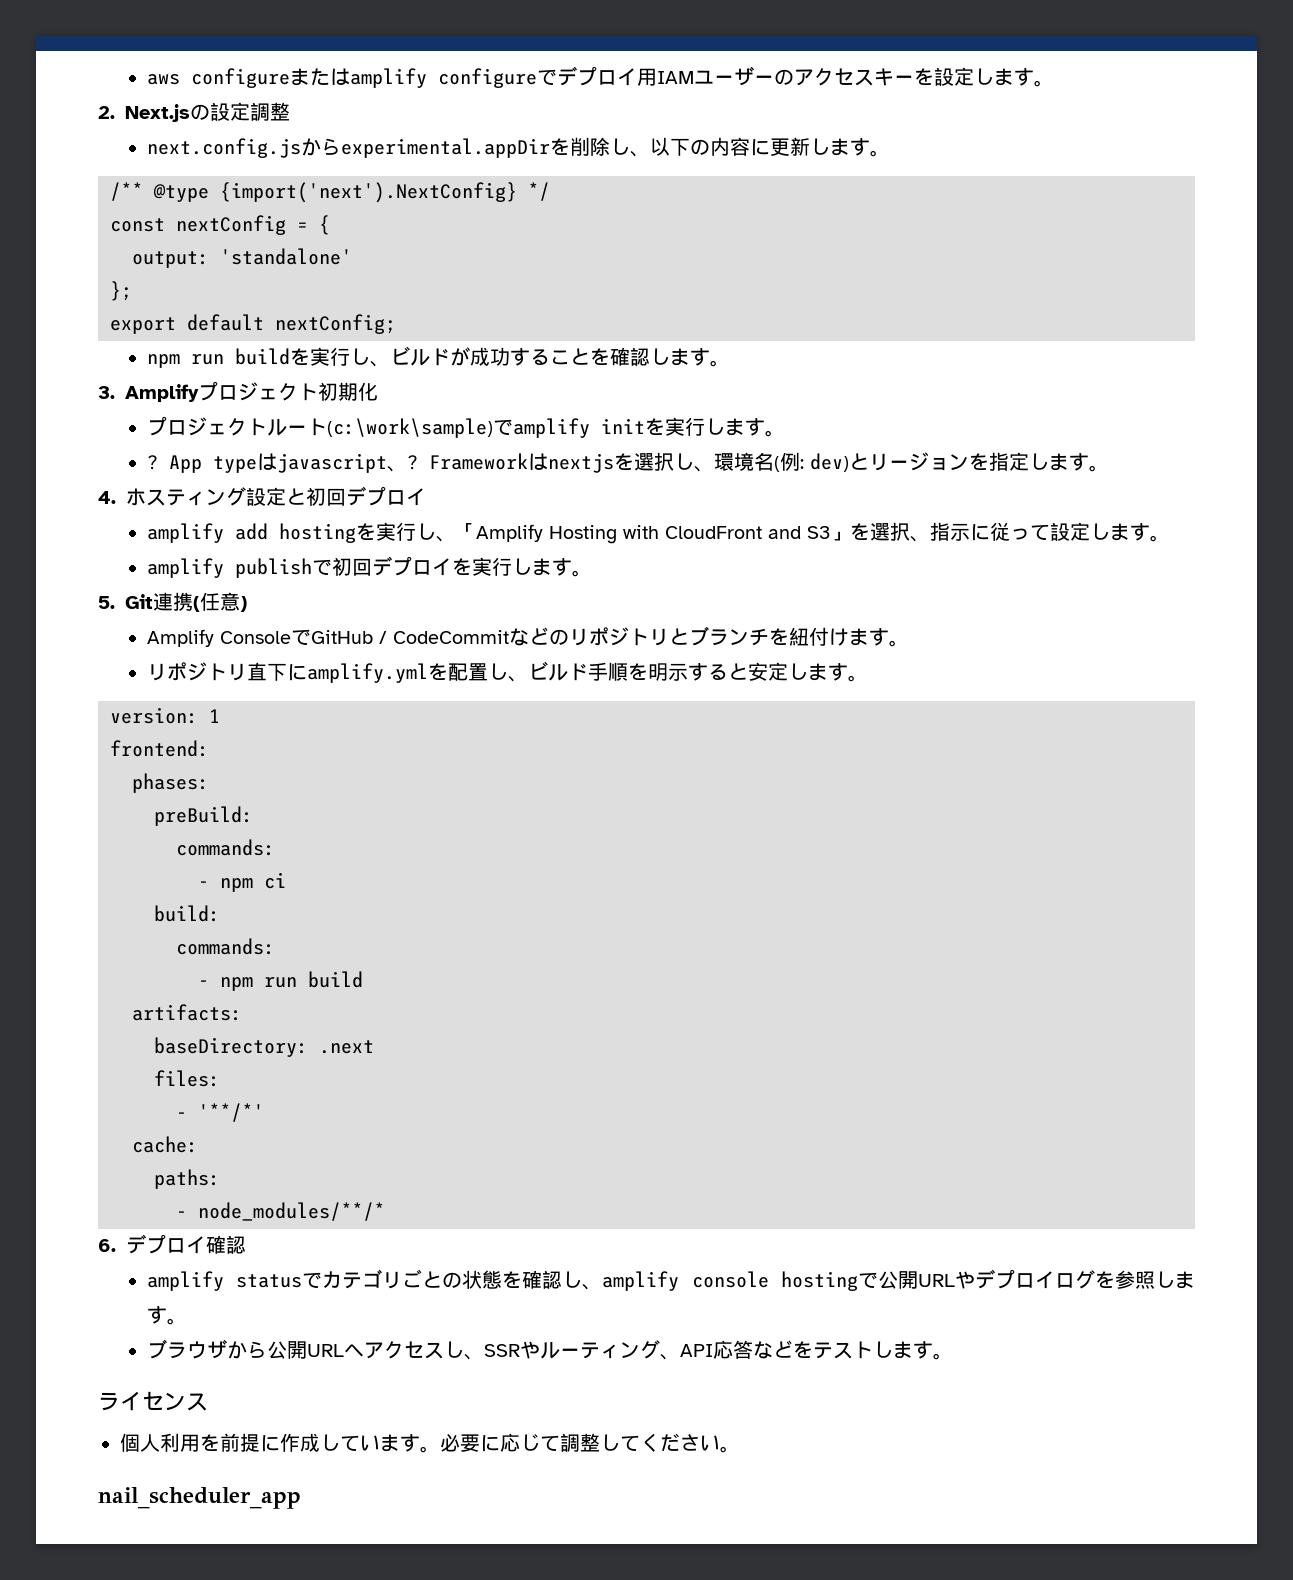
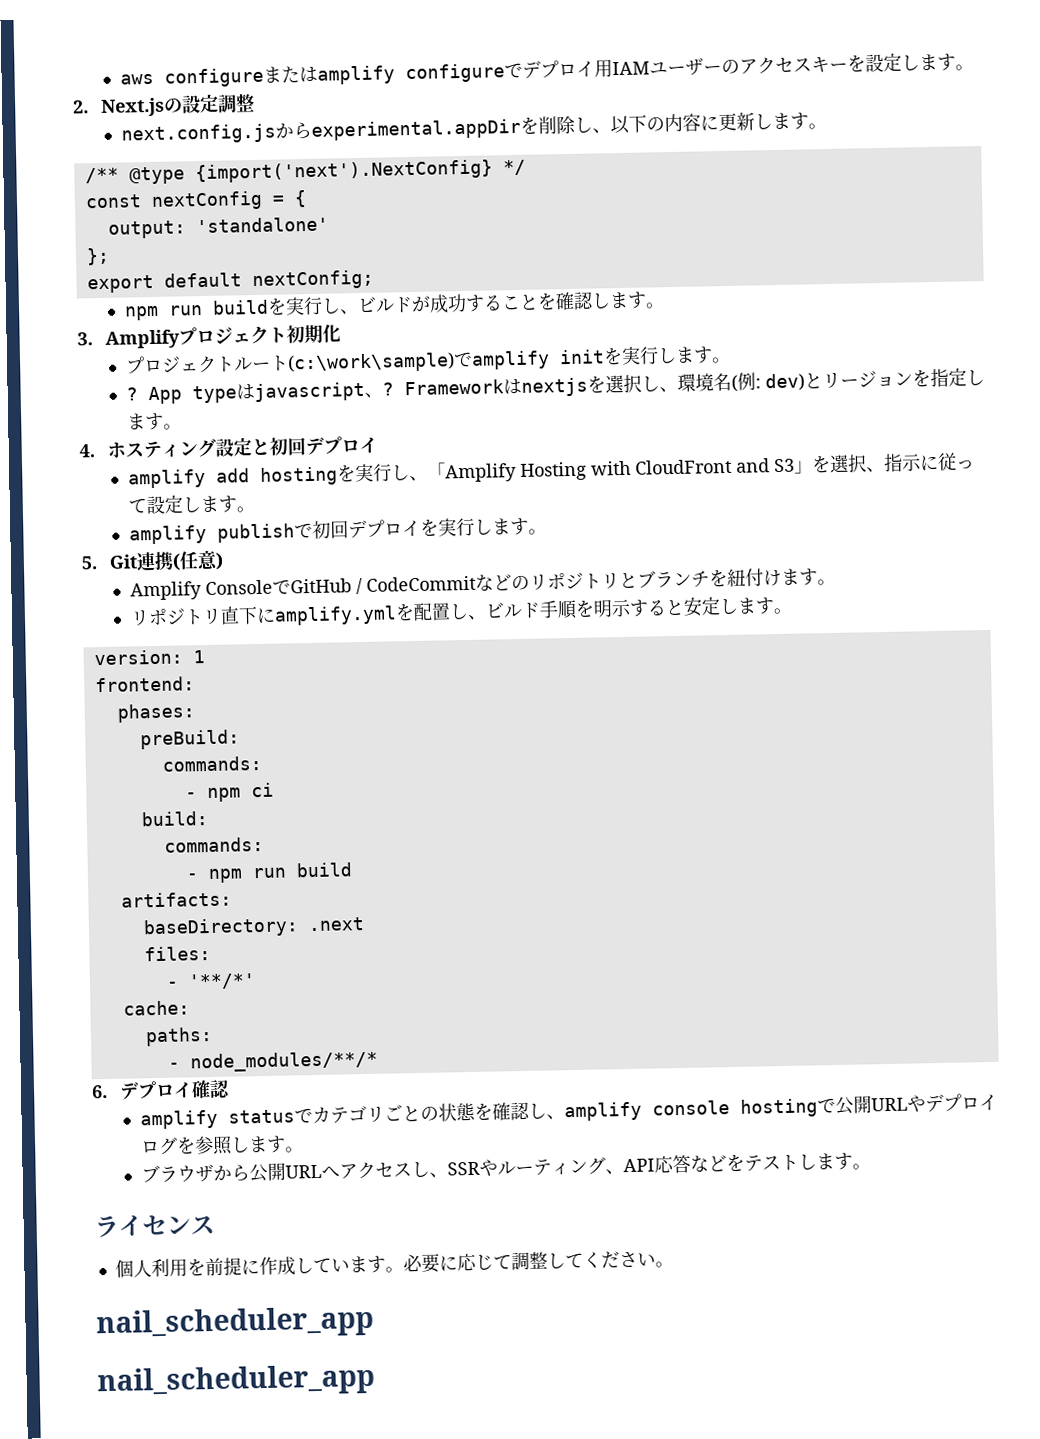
  必要に応じて調整してください。
+ nail_scheduler_app

